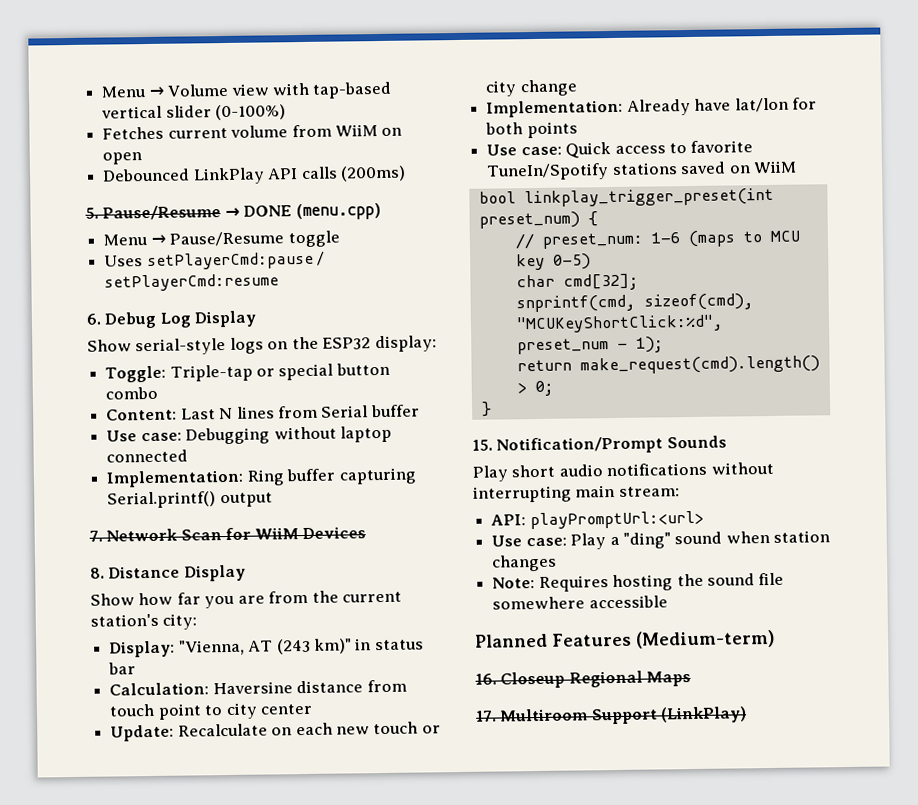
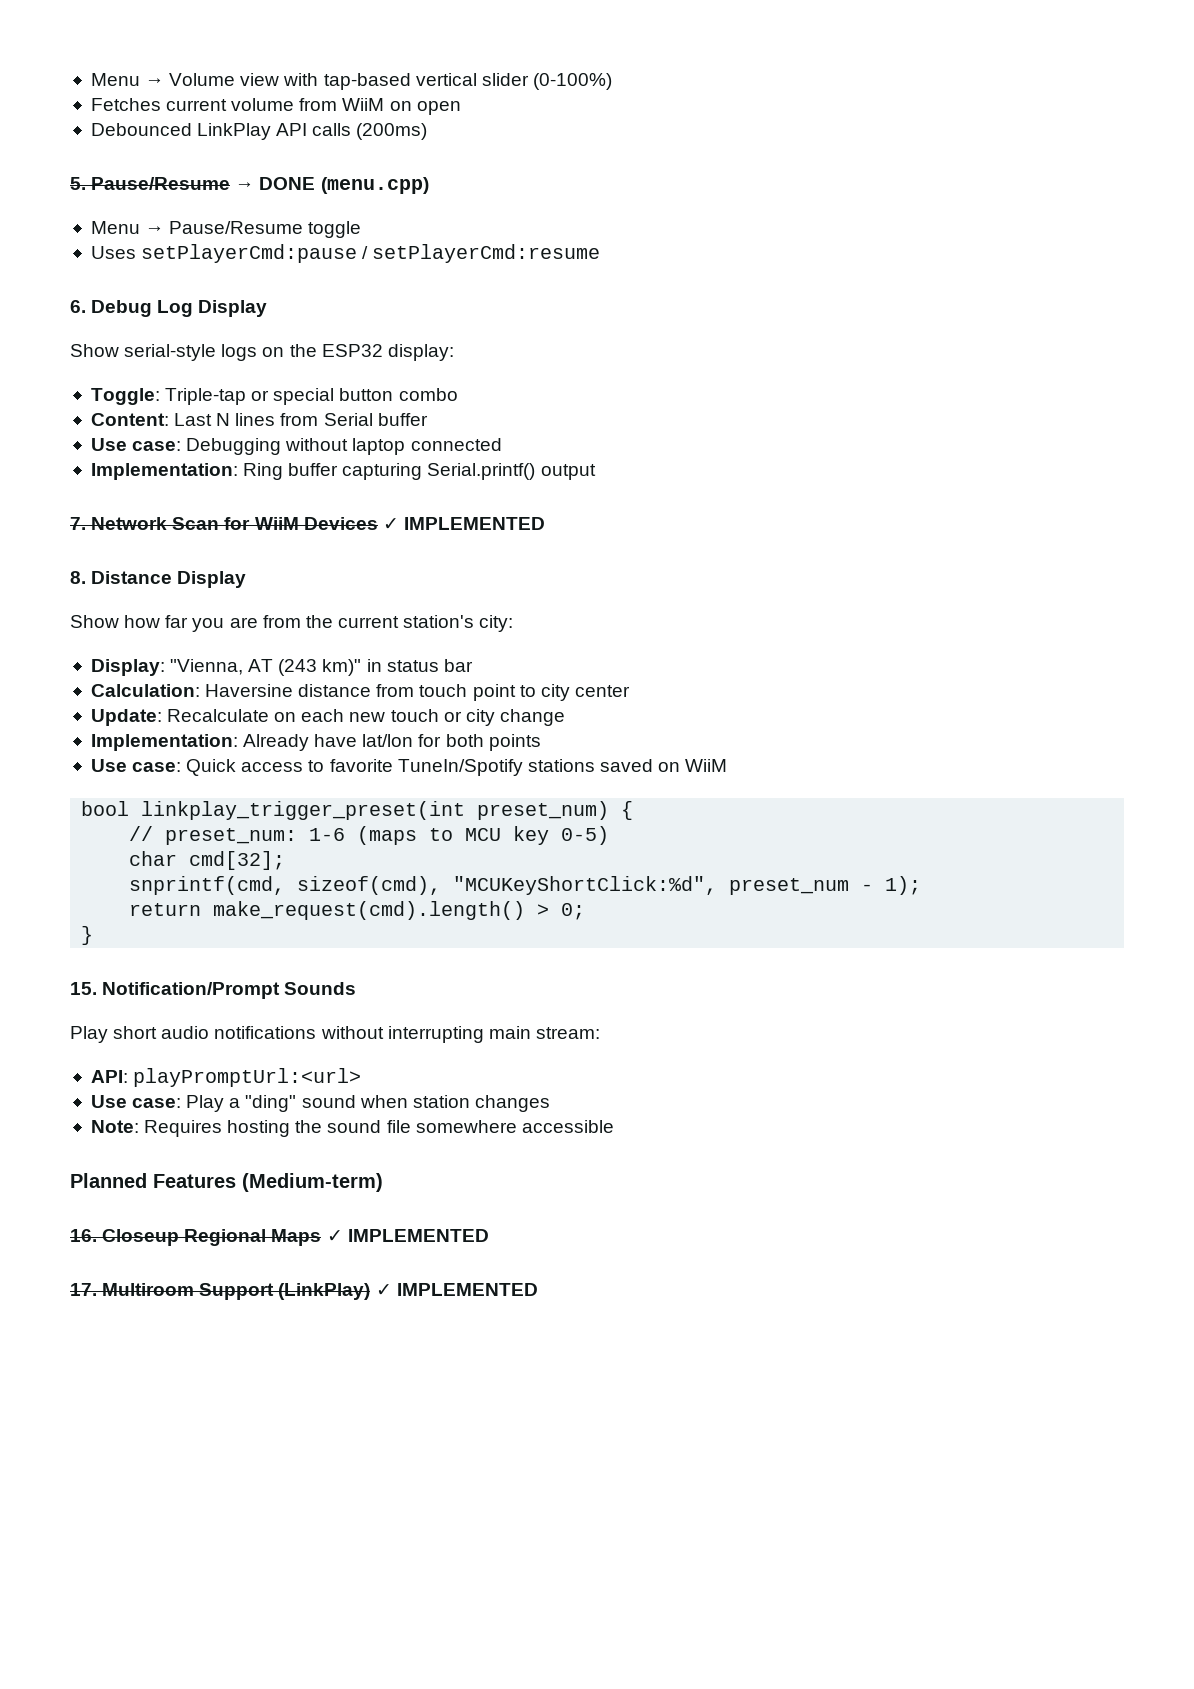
- 7. Network Scan for WiiM Devices
+ 7. Network Scan for WiiM Devices ✓ IMPLEMENTED
- 16. Closeup Regional Maps
+ 16. Closeup Regional Maps ✓ IMPLEMENTED
- 17. Multiroom Support (LinkPlay)
+ 17. Multiroom Support (LinkPlay) ✓ IMPLEMENTED

